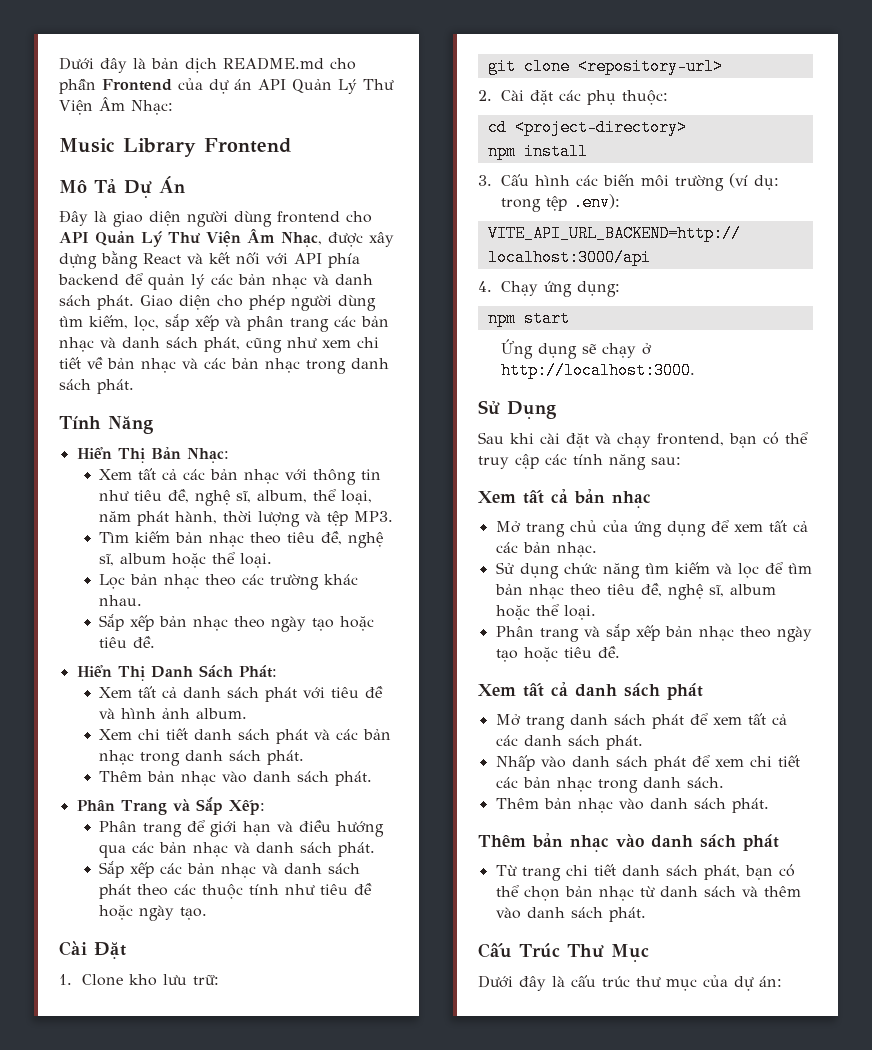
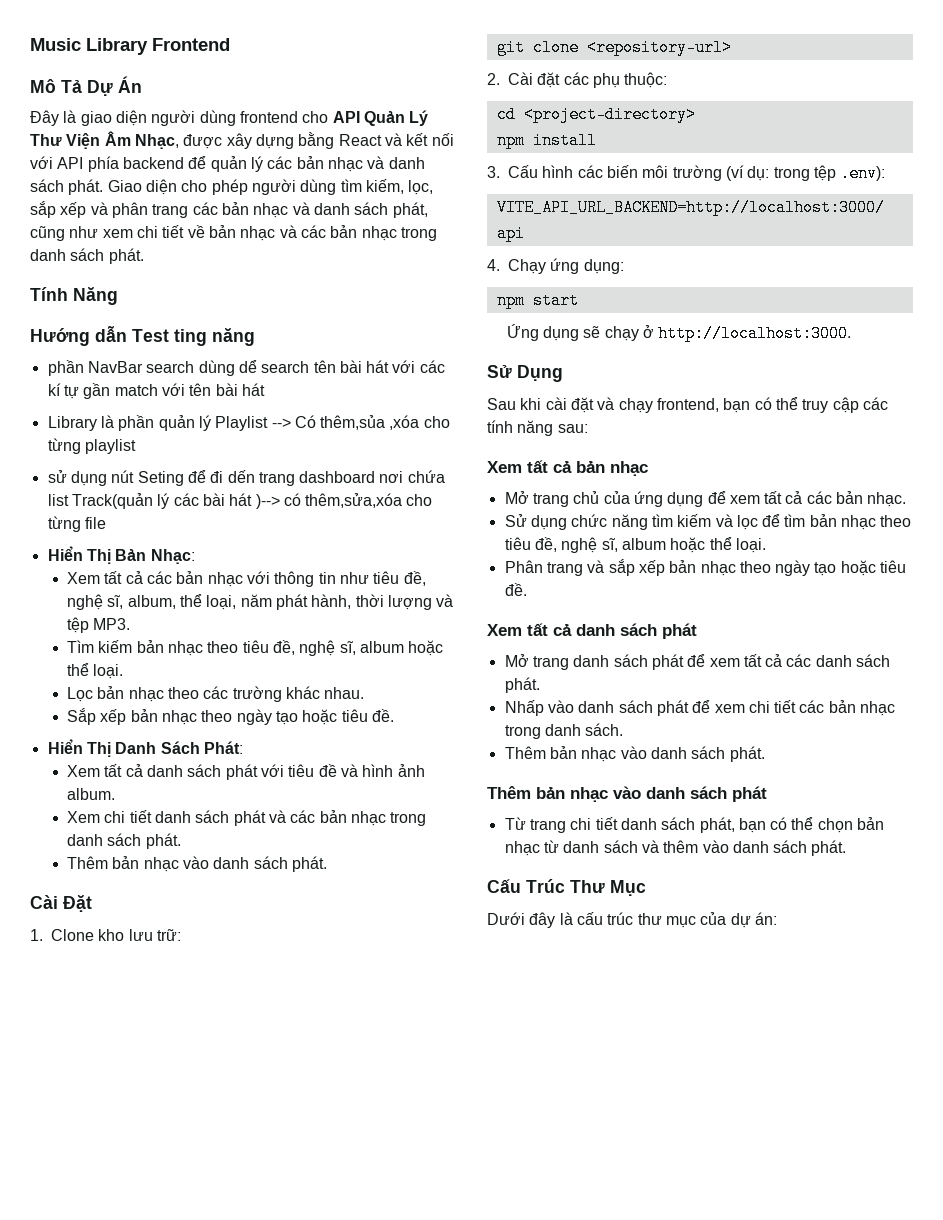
- Dưới đây là bản dịch README.md cho phần Frontend của dự án API Quản Lý Thư Viện Âm Nhạc:
+ Hướng dẫn Test ting năng
+ phần NavBar search dùng dể search tên bài hát với các kí tự gần match với tên bài hát
+ Library là phần quản lý Playlist --> Có thêm,sủa ,xóa cho từng playlist
+ sử dụng nút Seting để đi dến trang dashboard nơi chứa list Track(quản lý các bài hát )--> có thêm,sửa,xóa cho từng file
- Phân Trang và Sắp Xếp:
- Phân trang để giới hạn và điều hướng qua các bản nhạc và danh sách phát.
- Sắp xếp các bản nhạc và danh sách phát theo các thuộc tính như tiêu đề hoặc ngày tạo.

